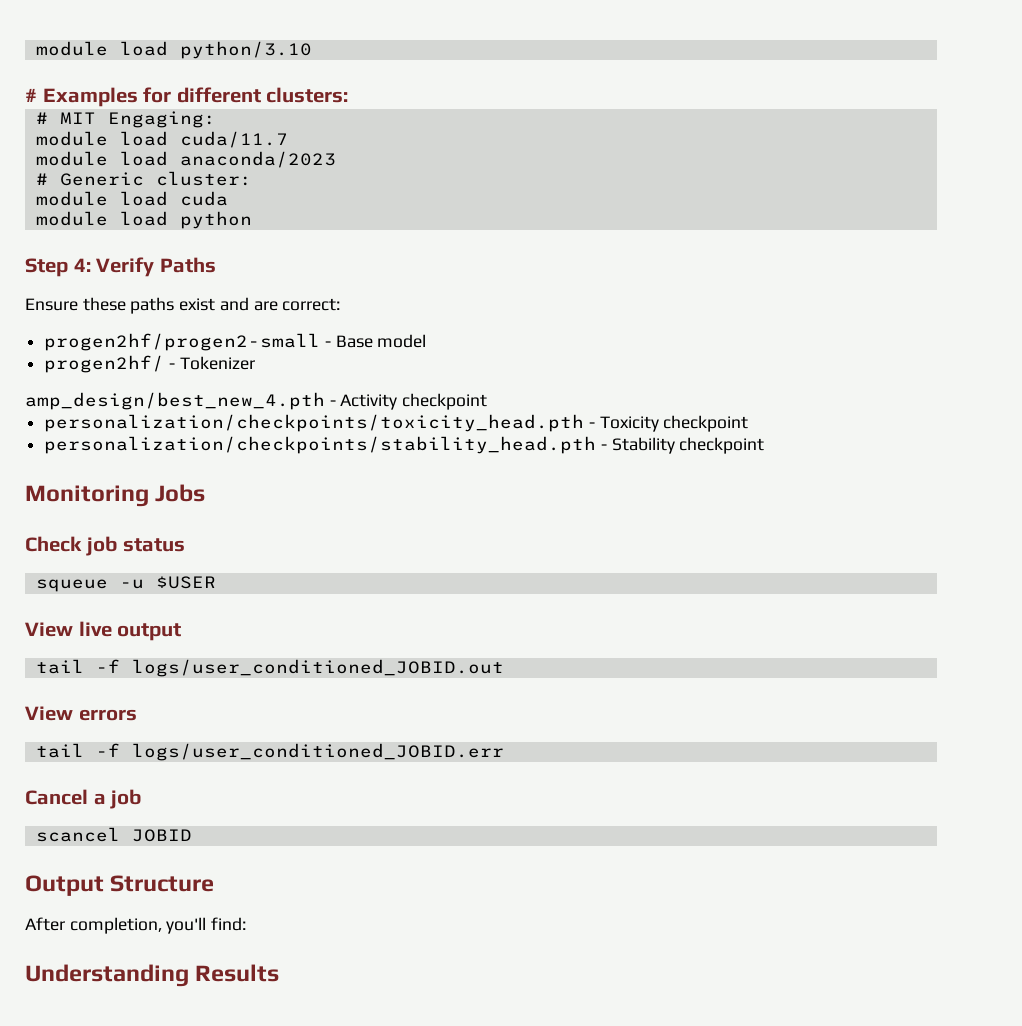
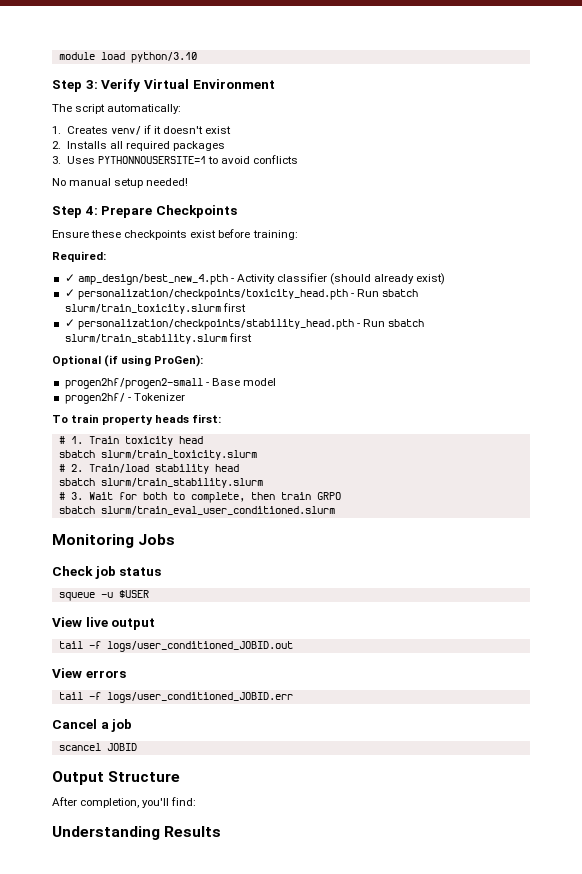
- # Examples for different clusters:
- # MIT Engaging:
- module load cuda/11.7
- module load anaconda/2023
- # Generic cluster:
- module load cuda
- module load python
+ Step 3: Verify Virtual Environment
+ The script automatically:
+ 1. Creates venv/ if it doesn't exist
+ 2. Installs all required packages
+ 3. Uses PYTHONNOUSERSITE=1 to avoid conflicts
+ No manual setup needed!
- Step 4: Verify Paths
+ Step 4: Prepare Checkpoints
- Ensure these paths exist and are correct:
+ Ensure these checkpoints exist before training:
+ Required:
+ ✓ amp_design/best_new_4.pth - Activity classifier (should already exist)
+ ✓ personalization/checkpoints/toxicity_head.pth - Run sbatch slurm/train_toxicity.slurm first
+ ✓ personalization/checkpoints/stability_head.pth - Run sbatch slurm/train_stability.slurm first
+ Optional (if using ProGen):
- amp_design/best_new_4.pth - Activity checkpoint
- personalization/checkpoints/toxicity_head.pth - Toxicity checkpoint
- personalization/checkpoints/stability_head.pth - Stability checkpoint
+ To train property heads first:
+ # 1. Train toxicity head
+ sbatch slurm/train_toxicity.slurm
+ # 2. Train/load stability head
+ sbatch slurm/train_stability.slurm
+ # 3. Wait for both to complete, then train GRPO
+ sbatch slurm/train_eval_user_conditioned.slurm

